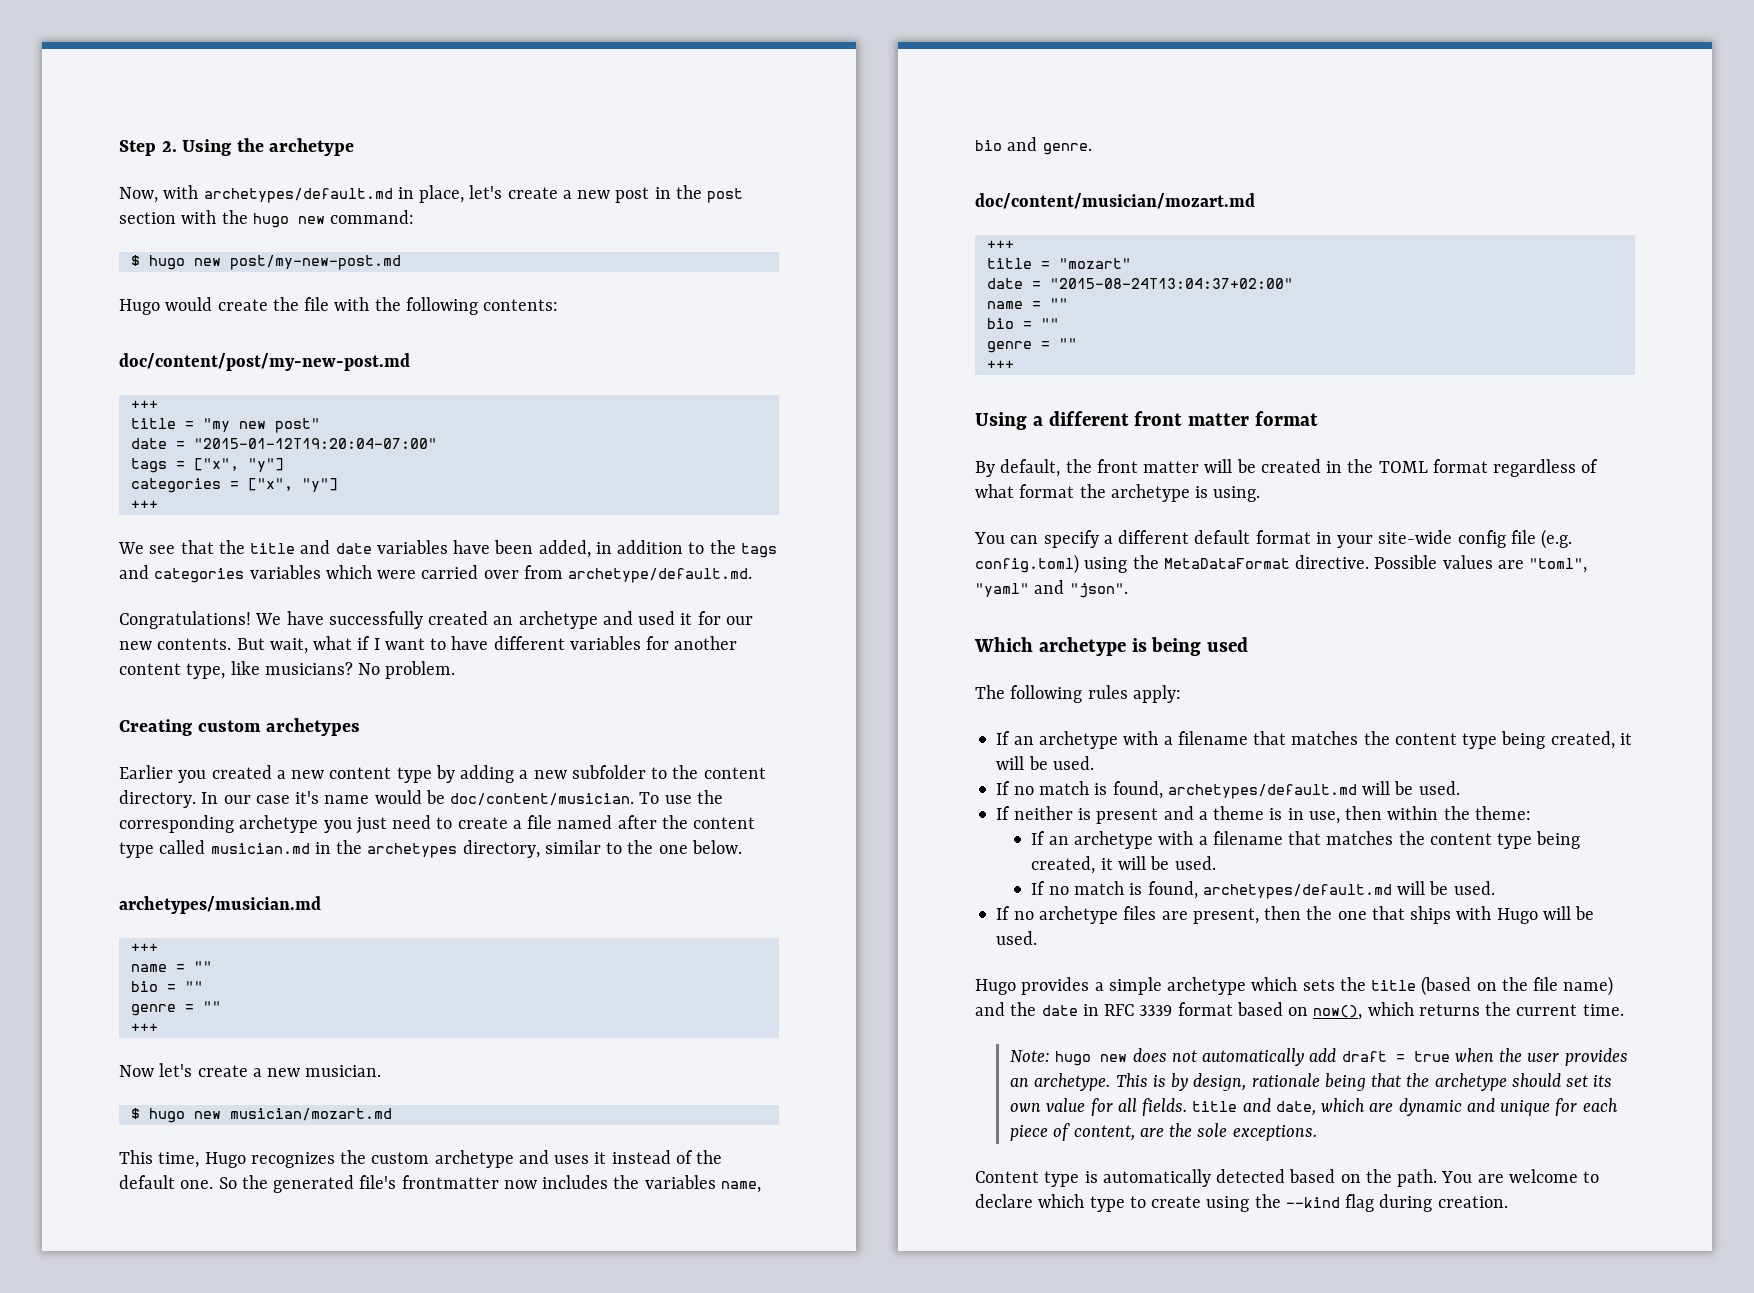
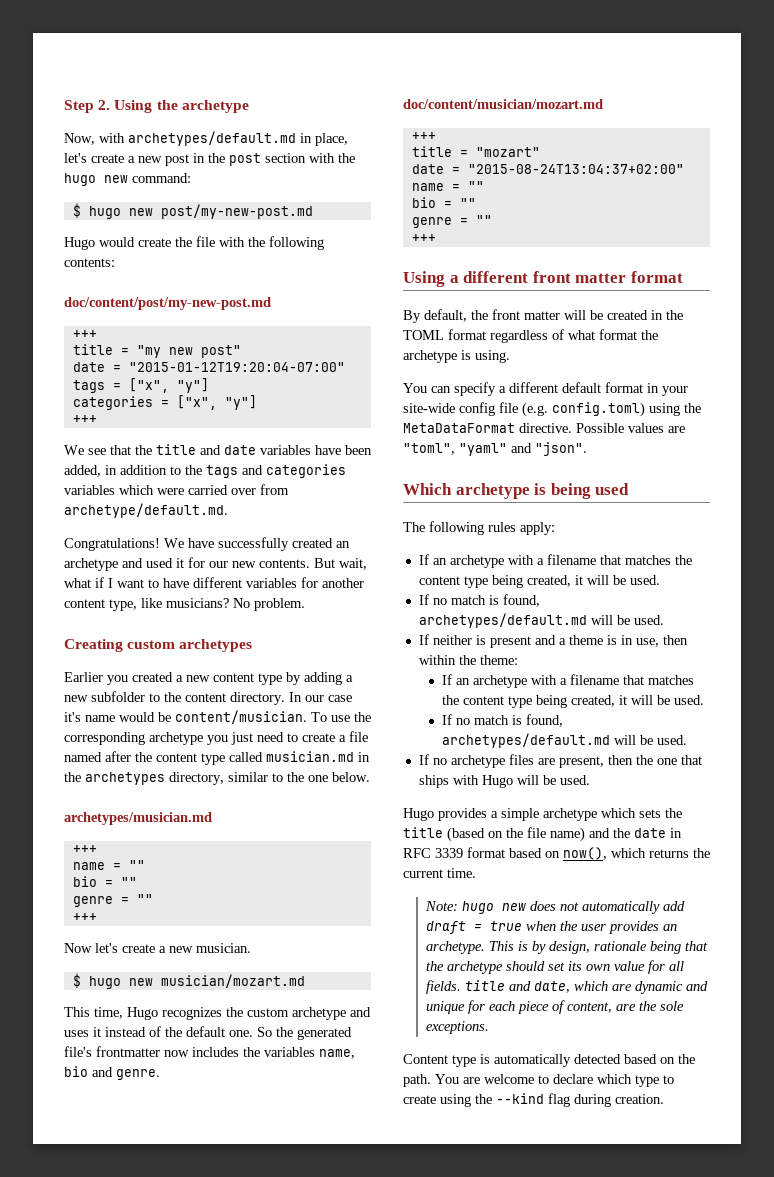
- In our case it's name would be doc/content/musician.
+ In our case it's name would be content/musician.

